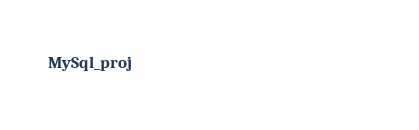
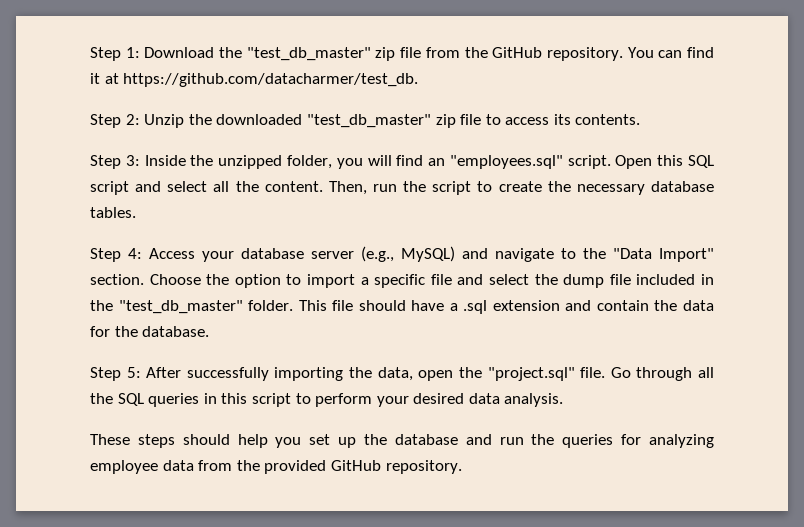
- MySql_proj
+ Step 1: Download the "test_db_master" zip file from the GitHub repository. You can find it at https://github.com/datacharmer/test_db.
+ Step 2: Unzip the downloaded "test_db_master" zip file to access its contents.
+ Step 3: Inside the unzipped folder, you will find an "employees.sql" script. Open this SQL script and select all the content. Then, run the script to create the necessary database tables.
+ Step 4: Access your database server (e.g., MySQL) and navigate to the "Data Import" section. Choose the option to import a specific file and select the dump file included in the "test_db_master" folder. This file should have a .sql extension and contain the data for the database.
+ Step 5: After successfully importing the data, open the "project.sql" file. Go through all the SQL queries in this script to perform your desired data analysis.
+ These steps should help you set up the database and run the queries for analyzing employee data from the provided GitHub repository.

